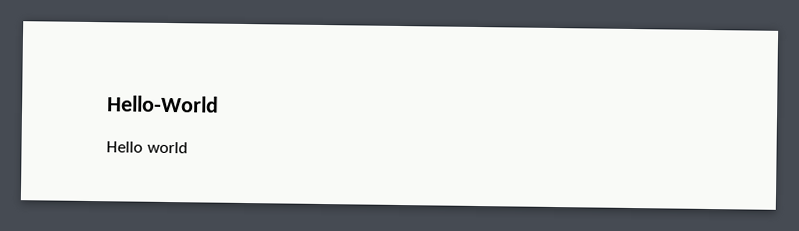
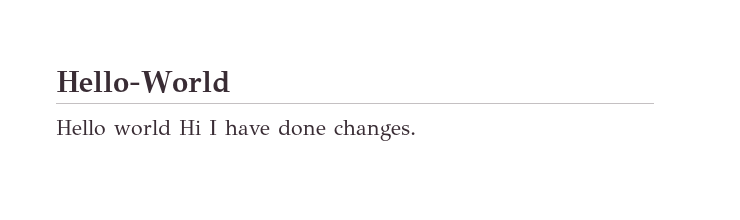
- Hello world
+ Hello world Hi I have done changes.

